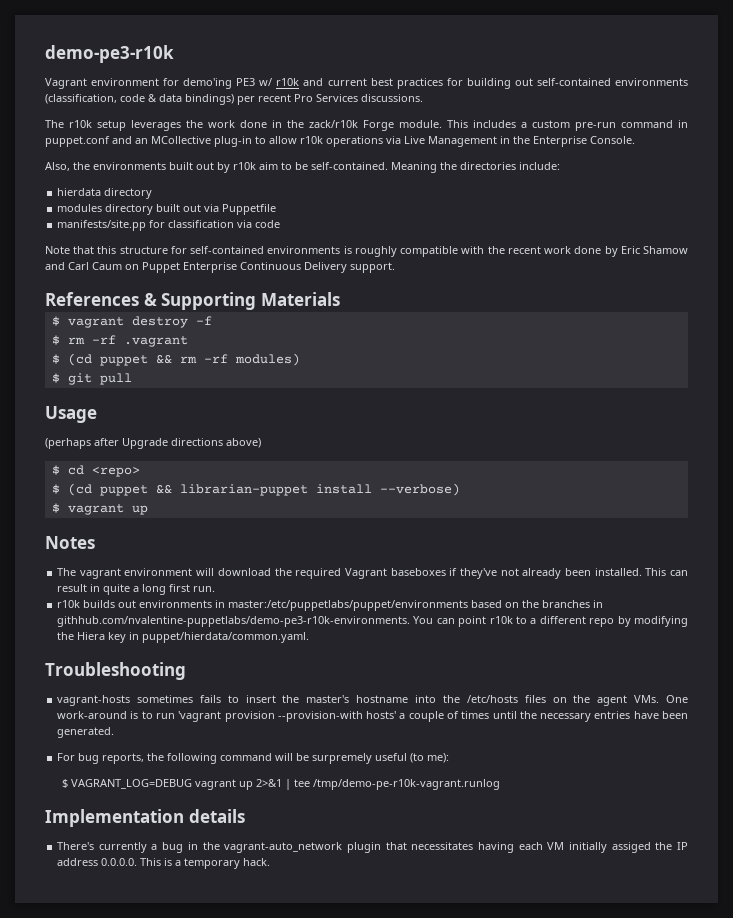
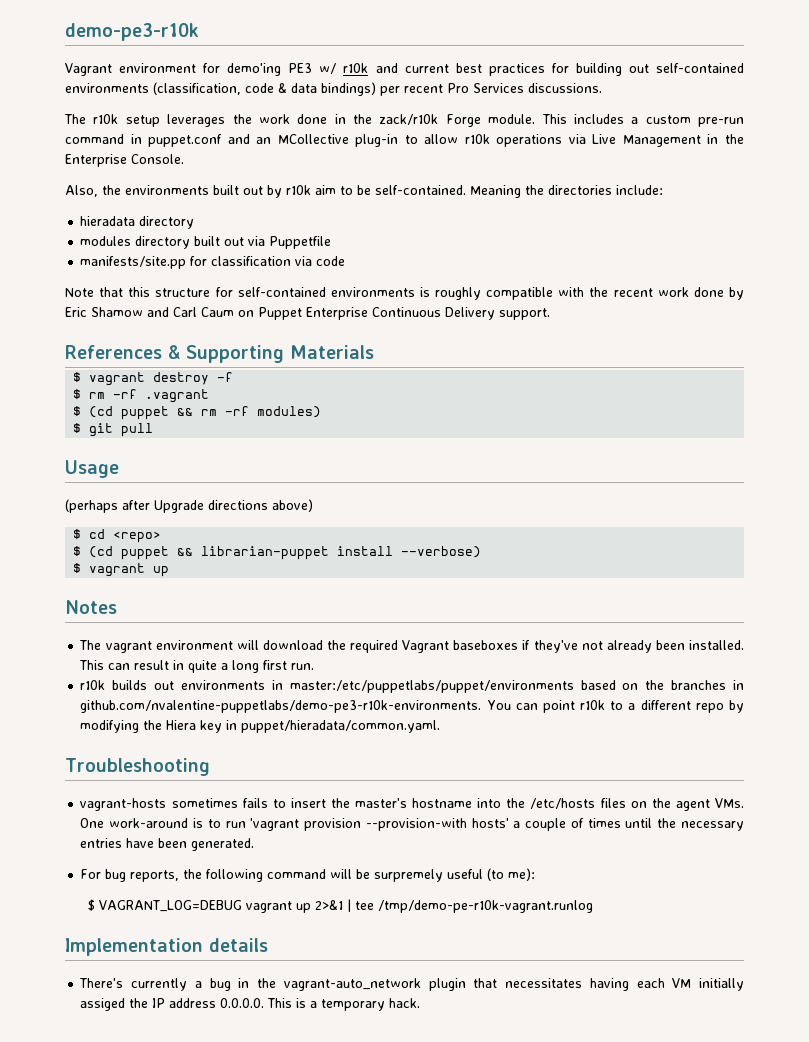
- hierdata directory
+ hieradata directory
- r10k builds out environments in master:/etc/puppetlabs/puppet/environments based on the branches in githhub.com/nvalentine-puppetlabs/demo-pe3-r10k-environments. You can point r10k to a different repo by modifying the Hiera key in puppet/hierdata/common.yaml.
+ r10k builds out environments in master:/etc/puppetlabs/puppet/environments based on the branches in github.com/nvalentine-puppetlabs/demo-pe3-r10k-environments. You can point r10k to a different repo by modifying the Hiera key in puppet/hieradata/common.yaml.

